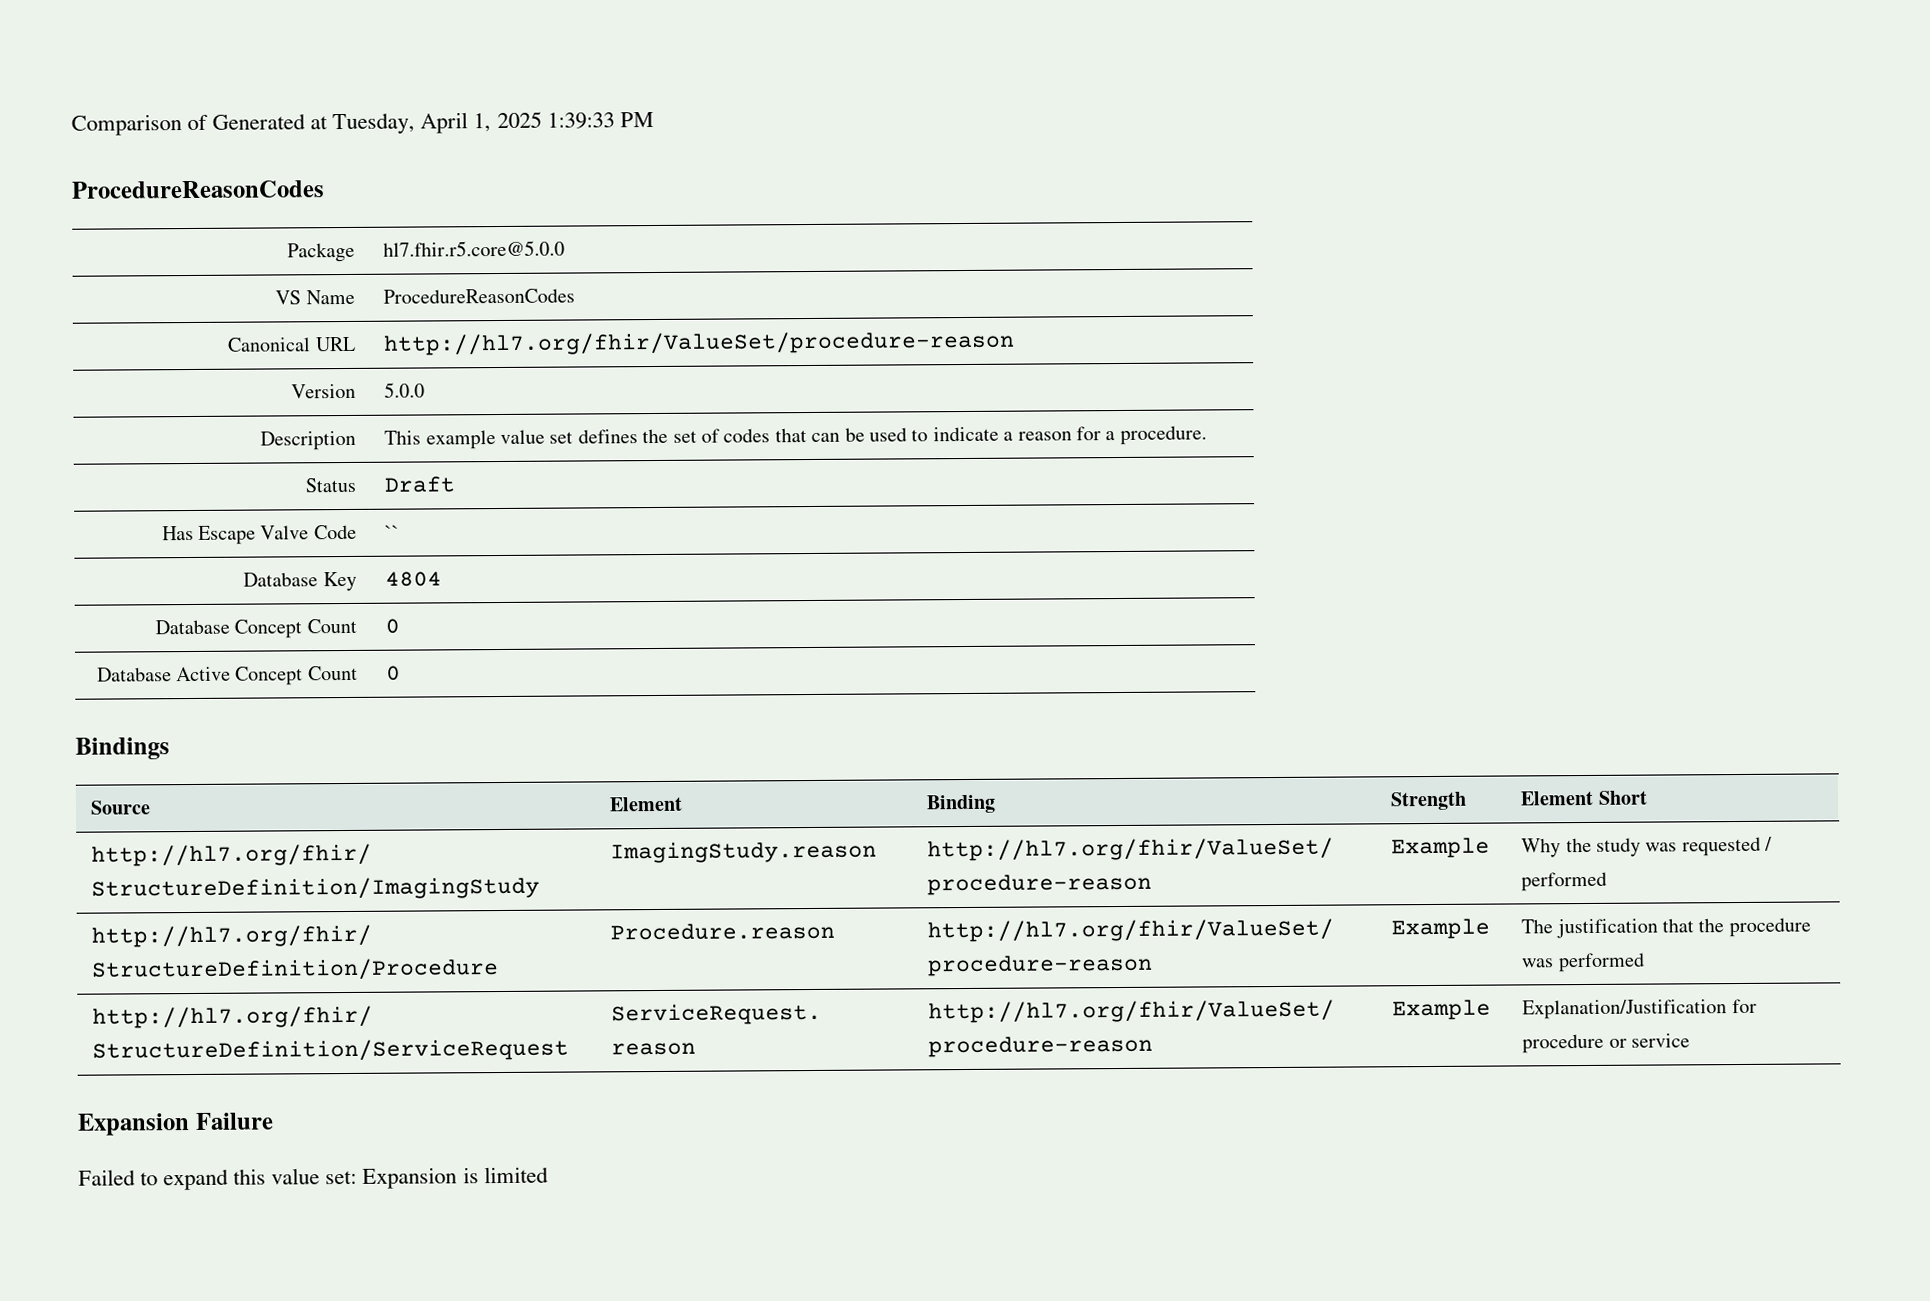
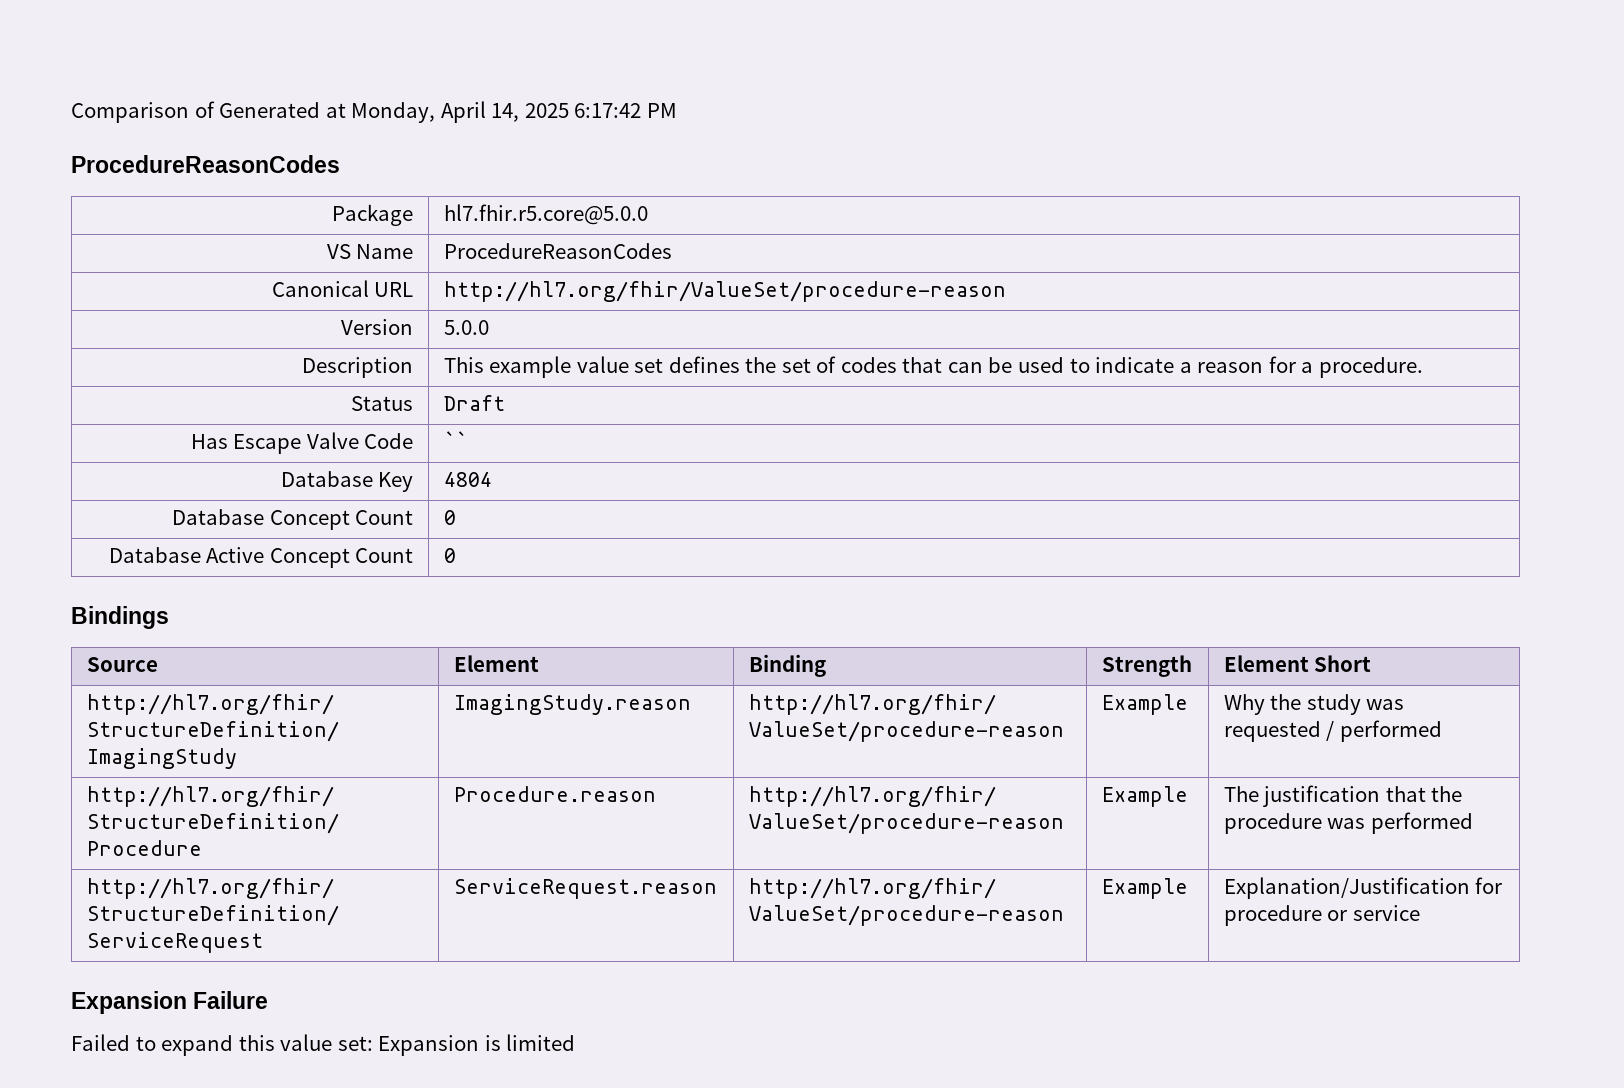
- Comparison of Generated at Tuesday, April 1, 2025 1:39:33 PM
+ Comparison of Generated at Monday, April 14, 2025 6:17:42 PM

